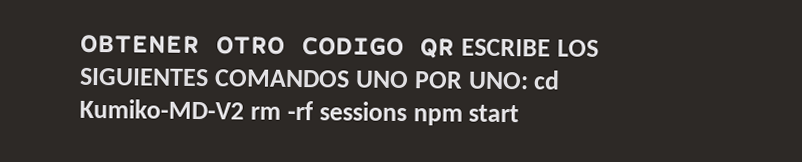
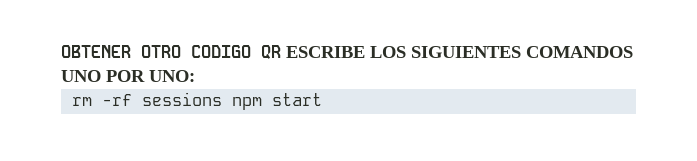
- OBTENER OTRO CODIGO QR ESCRIBE LOS SIGUIENTES COMANDOS UNO POR UNO: cd Kumiko-MD-V2 rm -rf sessions npm start
+ OBTENER OTRO CODIGO QR ESCRIBE LOS SIGUIENTES COMANDOS UNO POR UNO:
+ rm -rf sessions npm start

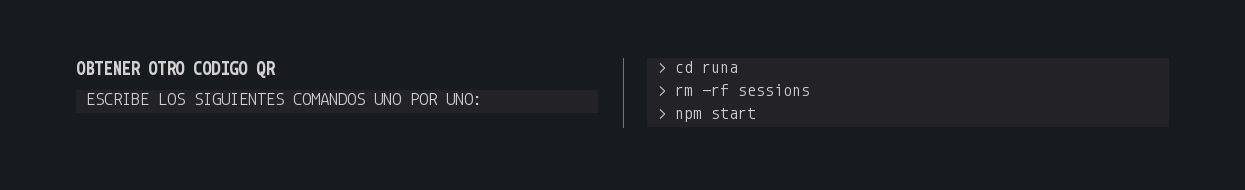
- OBTENER OTRO CODIGO QR ESCRIBE LOS SIGUIENTES COMANDOS UNO POR UNO:
+ OBTENER OTRO CODIGO QR
+ ESCRIBE LOS SIGUIENTES COMANDOS UNO POR UNO:
- rm -rf sessions npm start
+ > cd runa
+ > rm -rf sessions
+ > npm start

